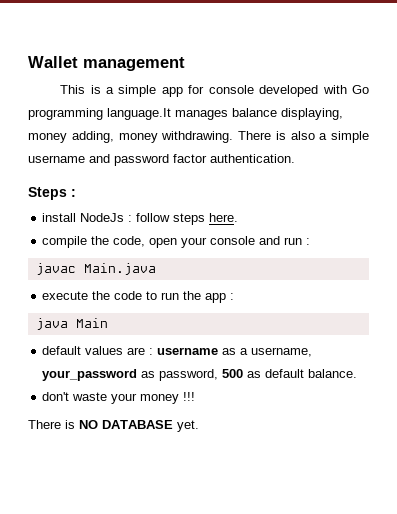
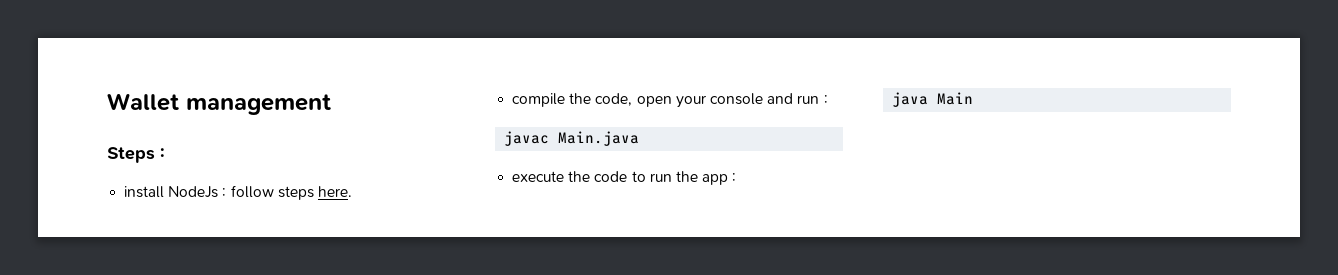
- This is a simple app for console developed with Go programming language.It manages balance displaying, money adding, money withdrawing. There is also a simple username and password factor authentication.
- default values are : username as a username, your_password as password, 500 as default balance.
- don't waste your money !!!
- There is NO DATABASE yet.

